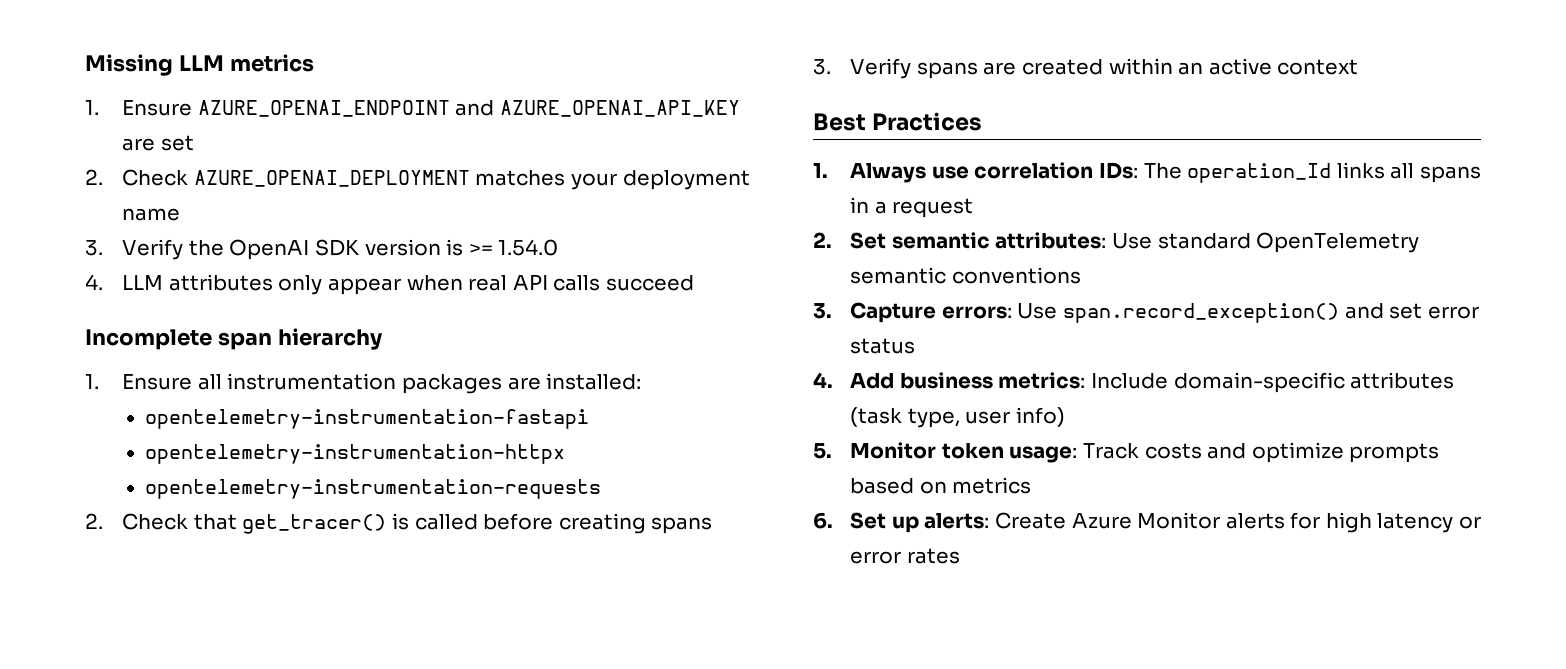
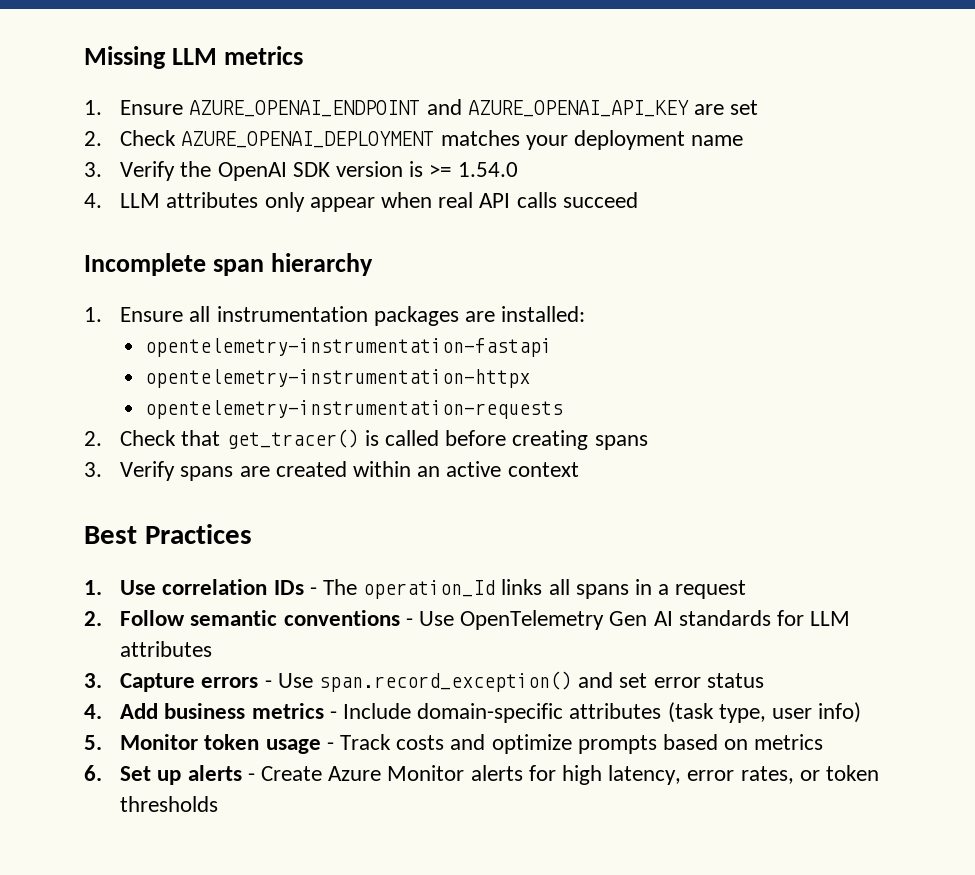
- 1. Always use correlation IDs: The operation_Id links all spans in a request
+ 1. Use correlation IDs - The operation_Id links all spans in a request
- 2. Set semantic attributes: Use standard OpenTelemetry semantic conventions
+ 2. Follow semantic conventions - Use OpenTelemetry Gen AI standards for LLM attributes
- 3. Capture errors: Use span.record_exception() and set error status
+ 3. Capture errors - Use span.record_exception() and set error status
- 4. Add business metrics: Include domain-specific attributes (task type, user info)
+ 4. Add business metrics - Include domain-specific attributes (task type, user info)
- 5. Monitor token usage: Track costs and optimize prompts based on metrics
+ 5. Monitor token usage - Track costs and optimize prompts based on metrics
- 6. Set up alerts: Create Azure Monitor alerts for high latency or error rates
+ 6. Set up alerts - Create Azure Monitor alerts for high latency, error rates, or token thresholds

